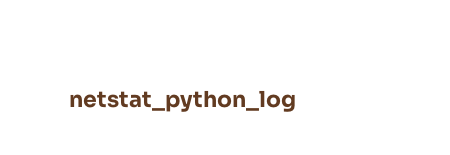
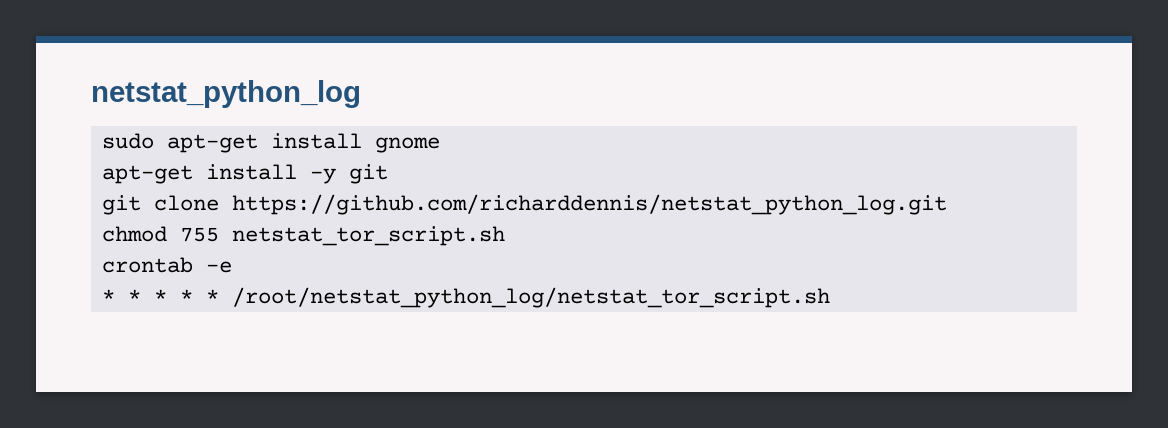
+ sudo apt-get install gnome
+ apt-get install -y git
+ git clone https://github.com/richarddennis/netstat_python_log.git
+ chmod 755 netstat_tor_script.sh
+ crontab -e
+ * * * * * /root/netstat_python_log/netstat_tor_script.sh

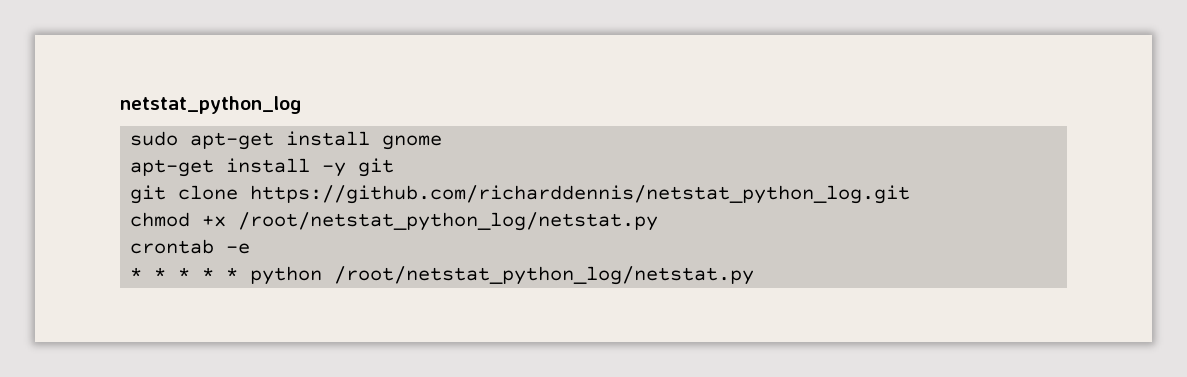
- chmod 755 netstat_tor_script.sh
+ chmod +x /root/netstat_python_log/netstat.py
- * * * * * /root/netstat_python_log/netstat_tor_script.sh
+ * * * * * python /root/netstat_python_log/netstat.py

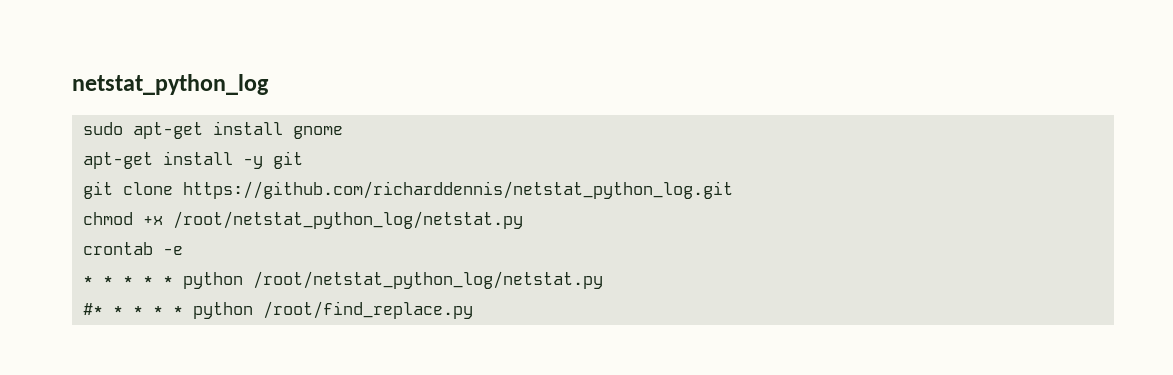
+ #* * * * * python /root/find_replace.py

